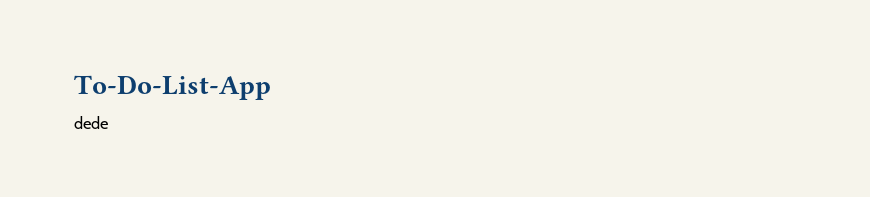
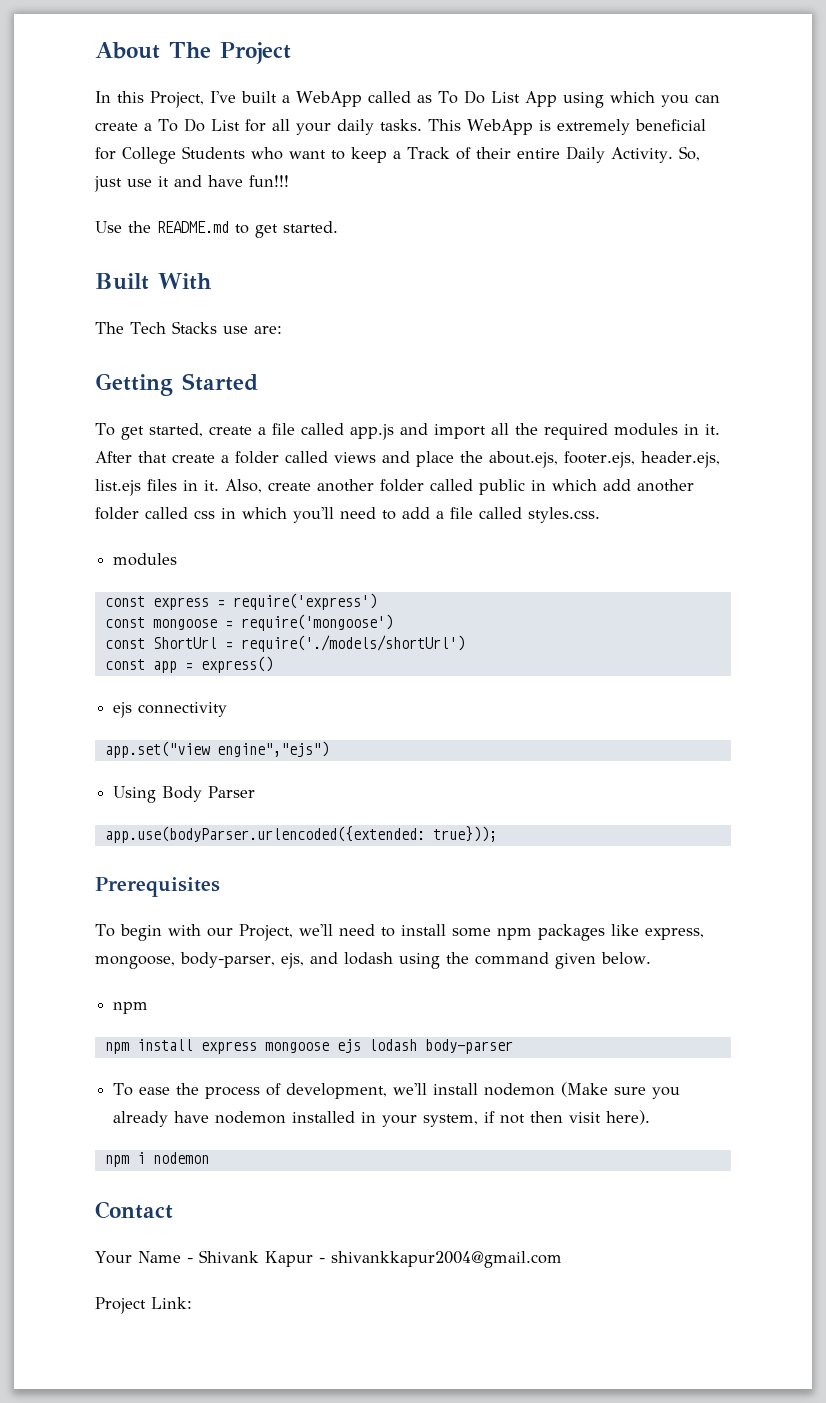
- To-Do-List-App
- dede
+ About The Project
+ In this Project, I've built a WebApp called as To Do List App using which you can create a To Do List for all your daily tasks. This WebApp is extremely beneficial for College Students who want to keep a Track of their entire Daily Activity. So, just use it and have fun!!!
+ Use the README.md to get started.
+ Built With
+ The Tech Stacks use are:
+ Getting Started
+ To get started, create a file called app.js and import all the required modules in it. After that create a folder called views and place the about.ejs, footer.ejs, header.ejs, list.ejs files in it. Also, create another folder called public in which add another folder called css in which you'll need to add a file called styles.css.
+ modules
+ const express = require('express')
+ const mongoose = require('mongoose')
+ const ShortUrl = require('./models/shortUrl')
+ const app = express()
+ ejs connectivity
+ app.set("view engine","ejs")
+ Using Body Parser
+ app.use(bodyParser.urlencoded({extended: true}));
+ Prerequisites
+ To begin with our Project, we'll need to install some npm packages like express, mongoose, body-parser, ejs, and lodash using the command given below.
+ npm
+ npm install express mongoose ejs lodash body-parser
+ To ease the process of development, we'll install nodemon (Make sure you already have nodemon installed in your system, if not then visit here).
+ npm i nodemon
+ Contact
+ Your Name - Shivank Kapur - shivankkapur2004@gmail.com
+ Project Link:

